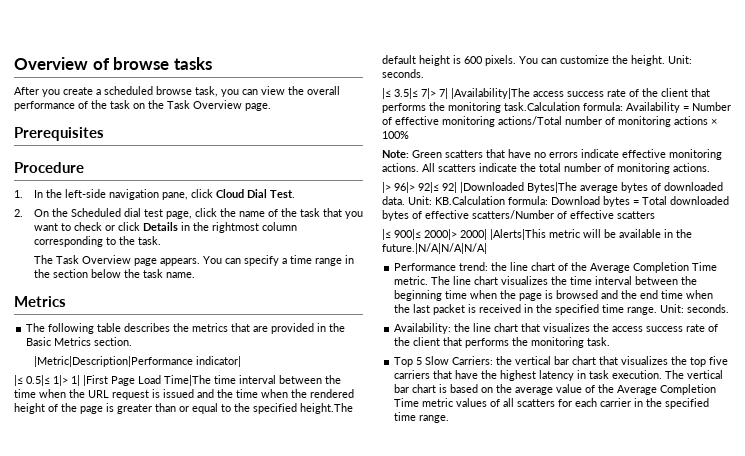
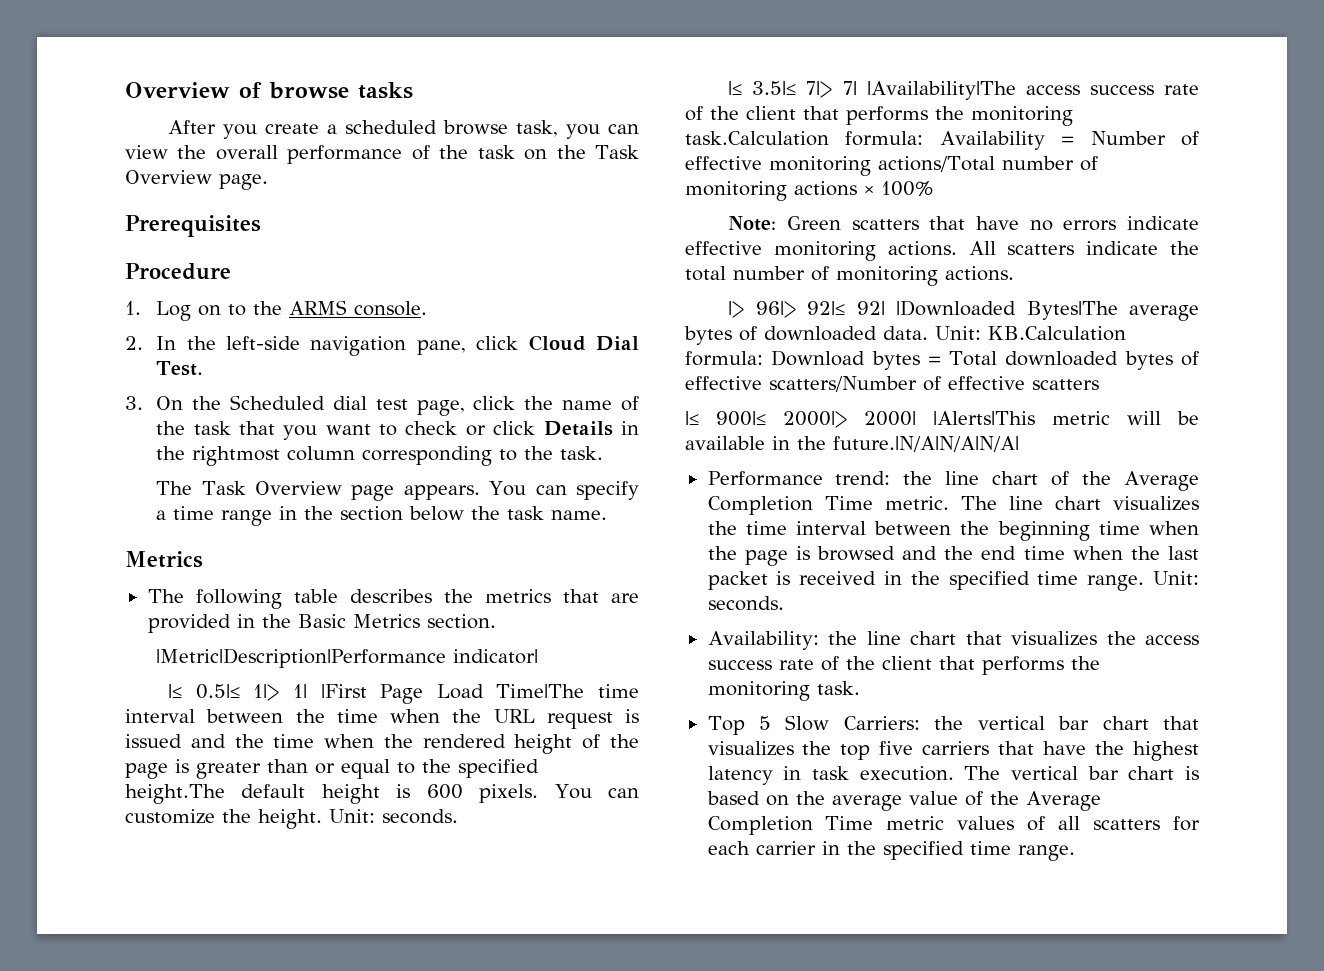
- 1. In the left-side navigation pane, click Cloud Dial Test.
+ 1. Log on to the ARMS console.
+ 2. In the left-side navigation pane, click Cloud Dial Test.
- 2. On the Scheduled dial test page, click the name of the task that you want to check or click Details in the rightmost column corresponding to the task.
+ 3. On the Scheduled dial test page, click the name of the task that you want to check or click Details in the rightmost column corresponding to the task.

